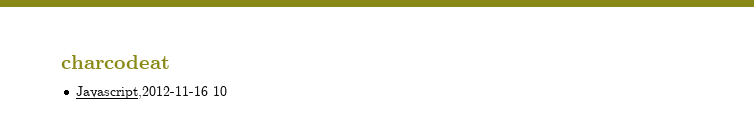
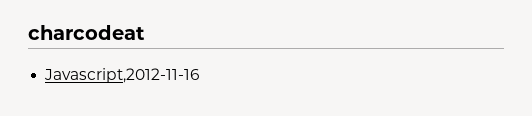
- Javascript,2012-11-16 10
+ Javascript,2012-11-16

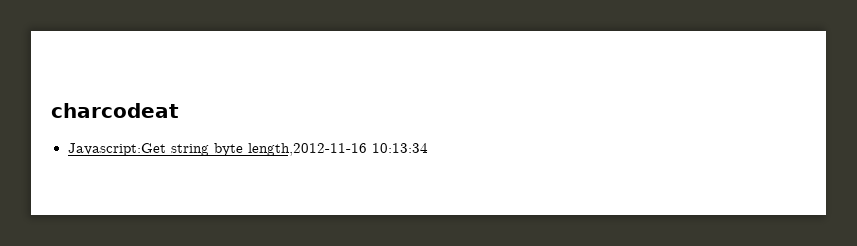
- Javascript,2012-11-16
+ Javascript:Get string byte length,2012-11-16 10:13:34

